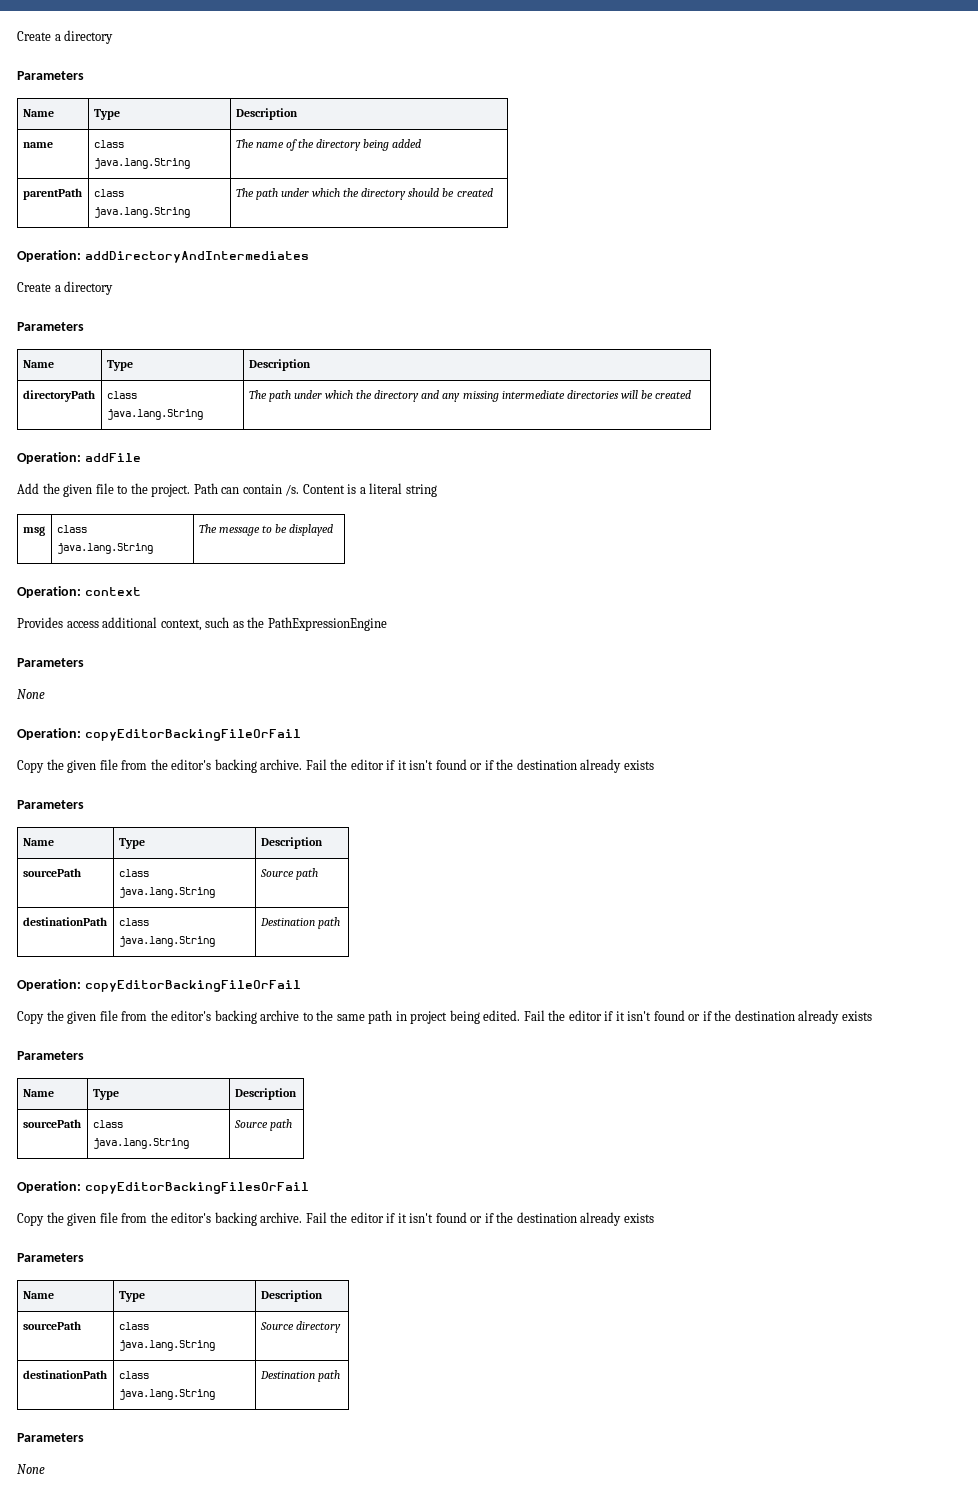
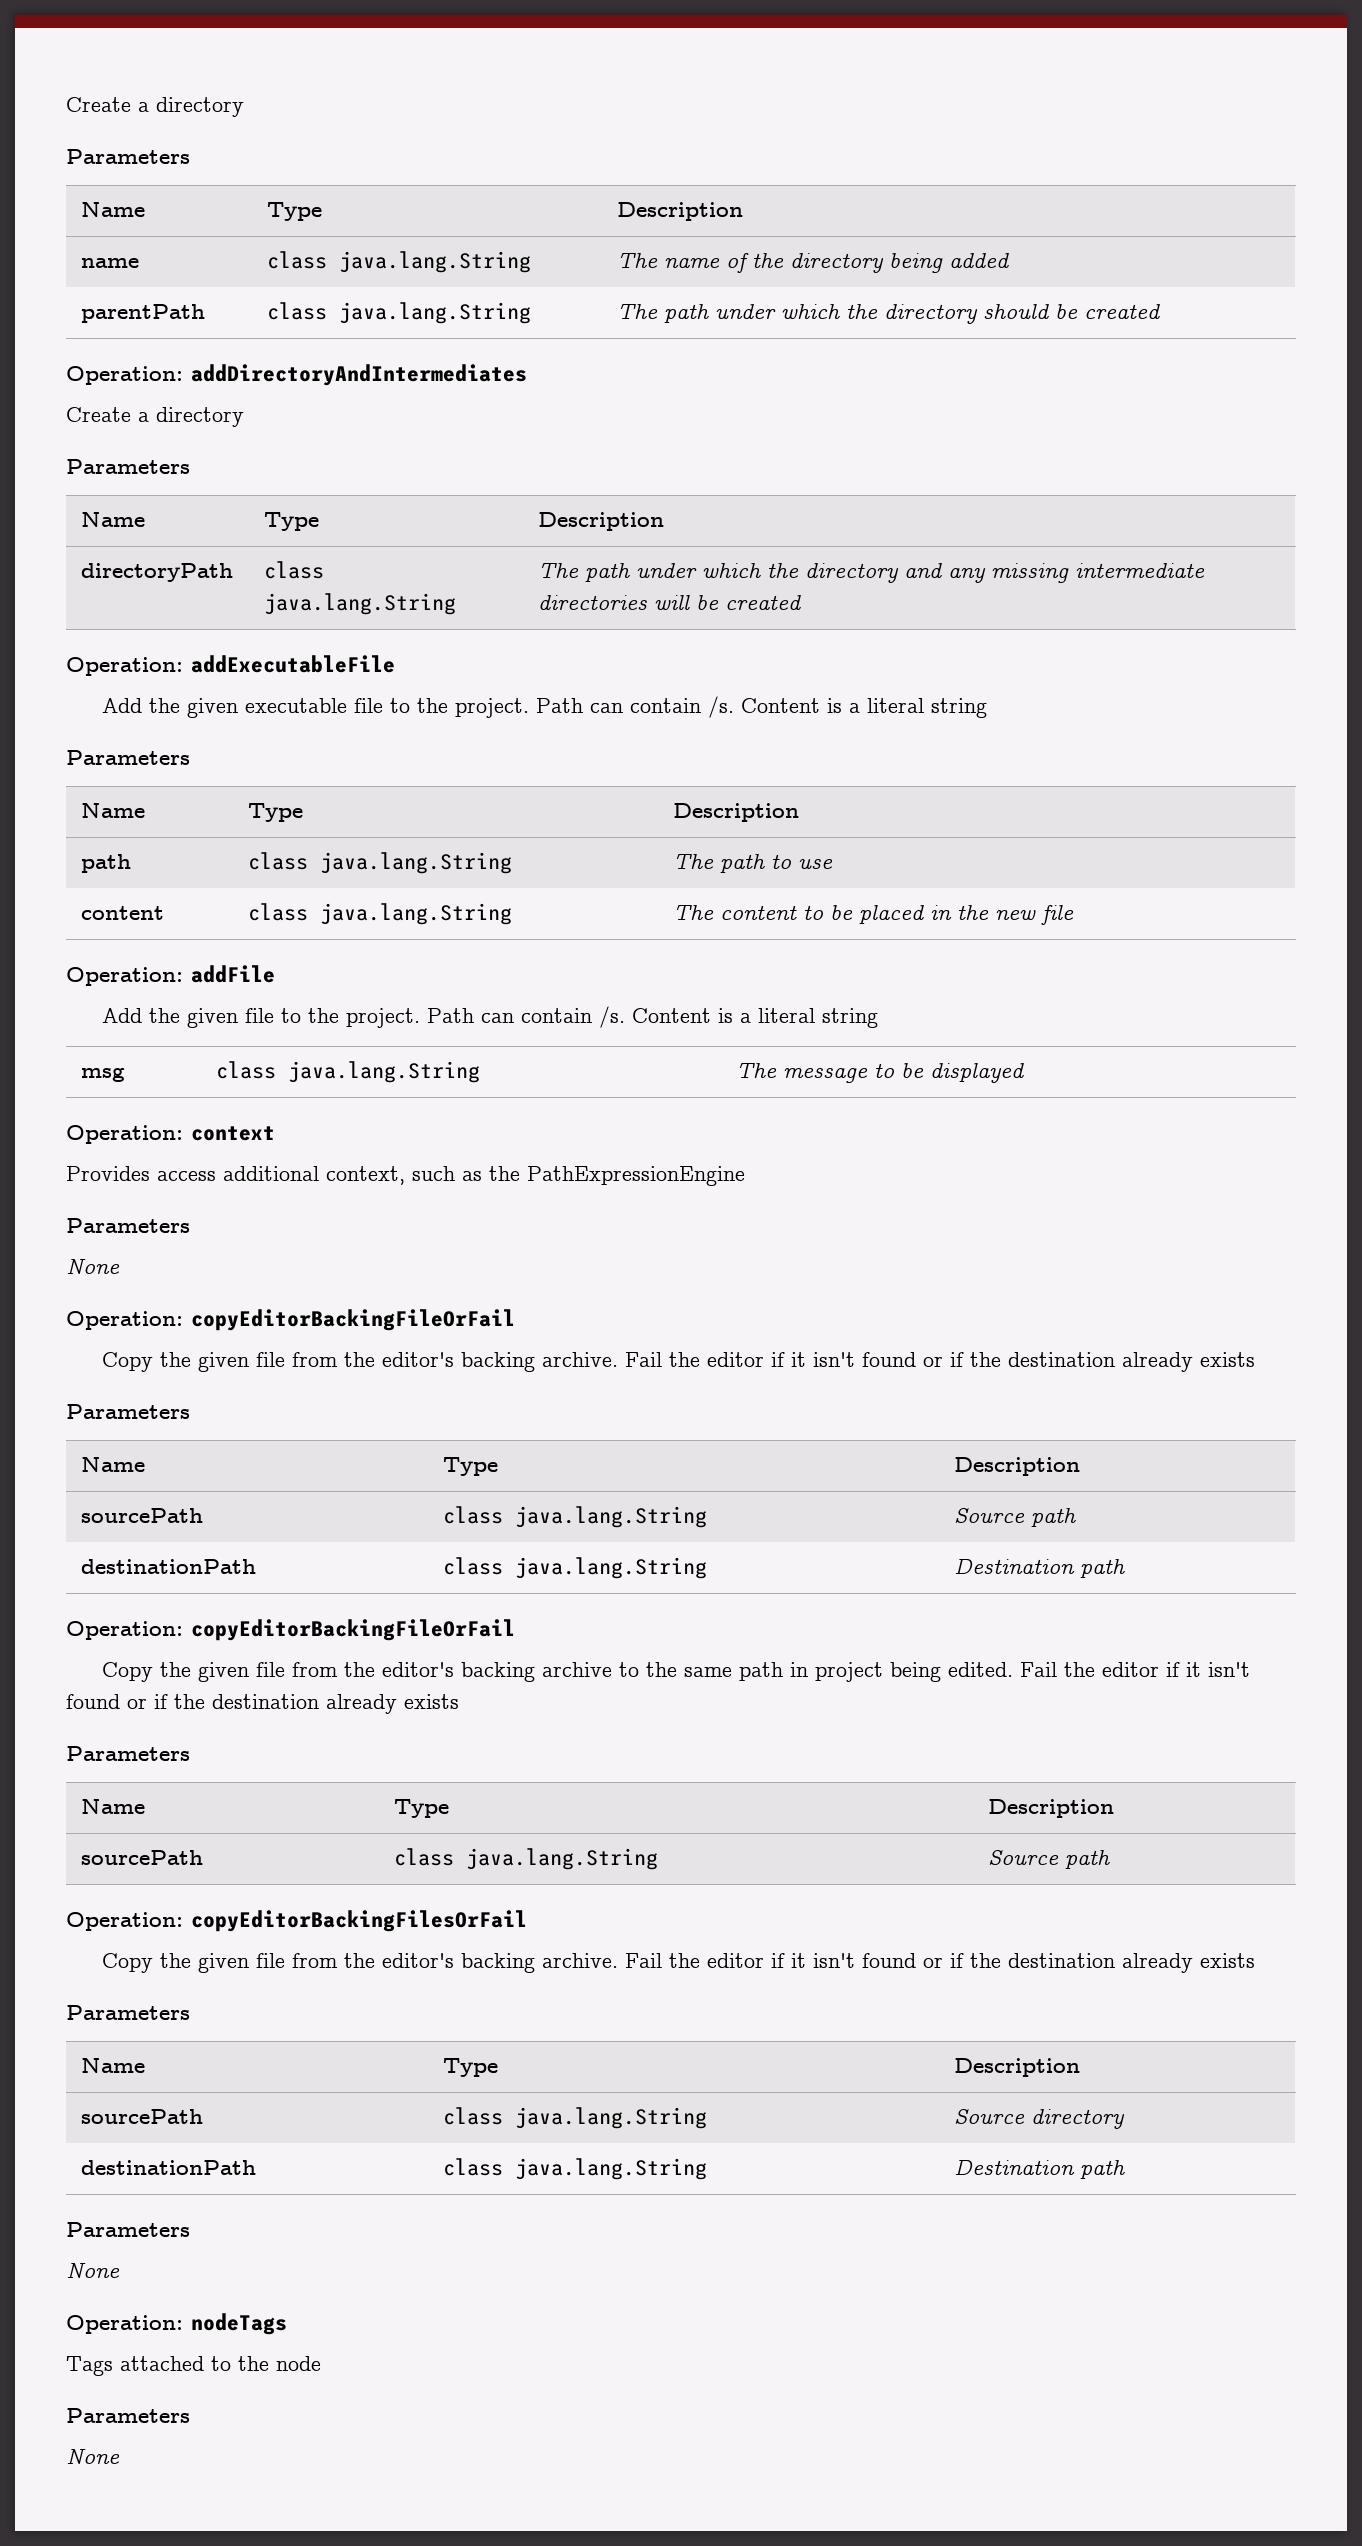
+ Operation: addExecutableFile
+ Add the given executable file to the project. Path can contain /s. Content is a literal string
+ Parameters
+ Name | Type | Description
+ path | class java.lang.String | The path to use
+ content | class java.lang.String | The content to be placed in the new file
+ Operation: nodeTags
+ Tags attached to the node
+ Parameters
+ None

